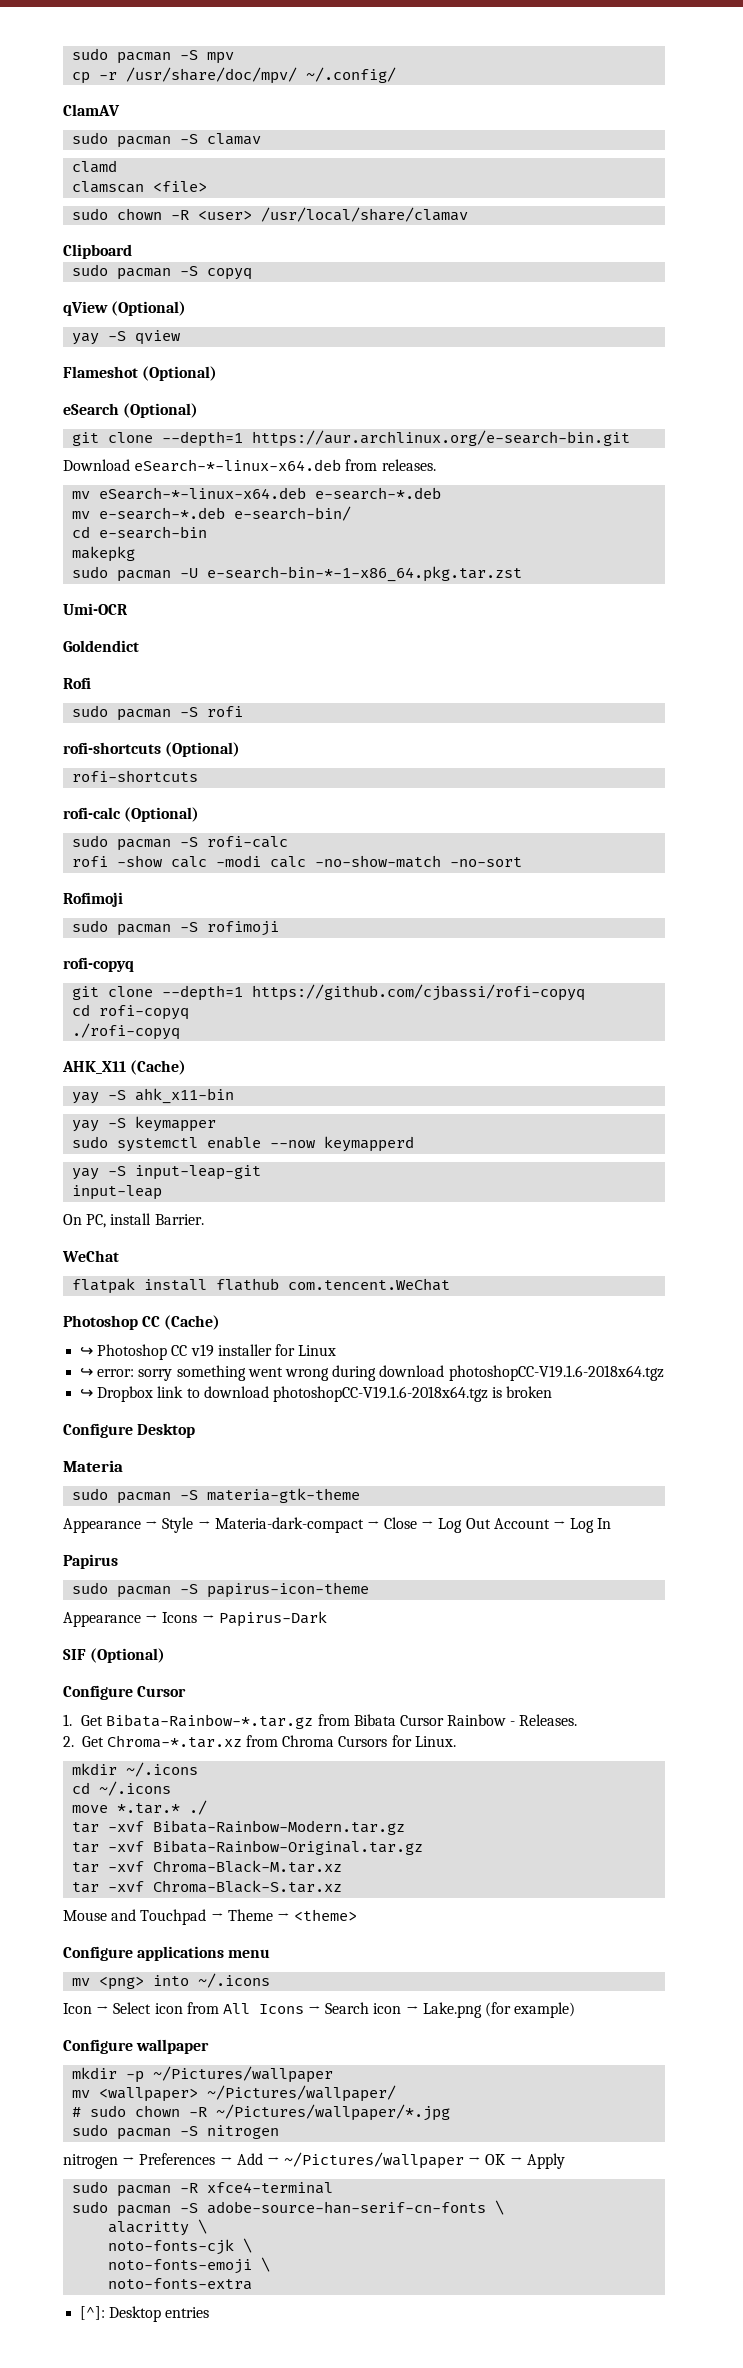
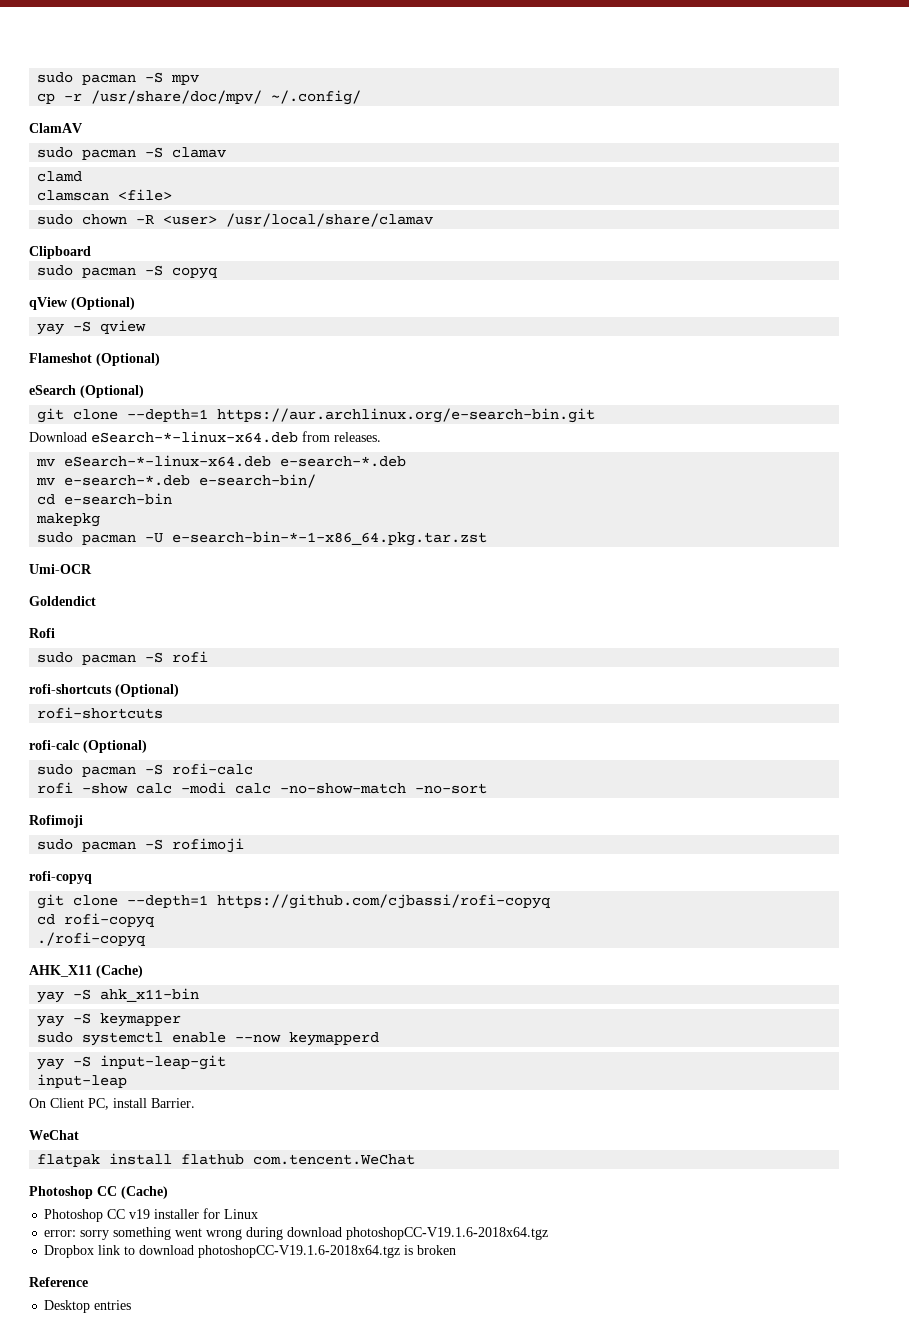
- On PC, install Barrier.
+ On Client PC, install Barrier.
- ↪ Photoshop CC v19 installer for Linux
+ Photoshop CC v19 installer for Linux
- ↪ error: sorry something went wrong during download photoshopCC-V19.1.6-2018x64.tgz
+ error: sorry something went wrong during download photoshopCC-V19.1.6-2018x64.tgz
- ↪ Dropbox link to download photoshopCC-V19.1.6-2018x64.tgz is broken
+ Dropbox link to download photoshopCC-V19.1.6-2018x64.tgz is broken
- Configure Desktop
- Materia
- sudo pacman -S materia-gtk-theme
- Appearance → Style → Materia-dark-compact → Close → Log Out Account → Log In
- Papirus
- sudo pacman -S papirus-icon-theme
- Appearance → Icons → Papirus-Dark
- SIF (Optional)
- Configure Cursor
- 1. Get Bibata-Rainbow-*.tar.gz from Bibata Cursor Rainbow - Releases.
- 2. Get Chroma-*.tar.xz from Chroma Cursors for Linux.
- mkdir ~/.icons
- cd ~/.icons
- move *.tar.* ./
- tar -xvf Bibata-Rainbow-Modern.tar.gz
- tar -xvf Bibata-Rainbow-Original.tar.gz
- tar -xvf Chroma-Black-M.tar.xz
- tar -xvf Chroma-Black-S.tar.xz
- Mouse and Touchpad → Theme → <theme>
- Configure applications menu
- mv <png> into ~/.icons
- Icon → Select icon from All Icons → Search icon → Lake.png (for example)
- Configure wallpaper
- mkdir -p ~/Pictures/wallpaper
- mv <wallpaper> ~/Pictures/wallpaper/
- # sudo chown -R ~/Pictures/wallpaper/*.jpg
- sudo pacman -S nitrogen
- nitrogen → Preferences → Add → ~/Pictures/wallpaper → OK → Apply
- sudo pacman -R xfce4-terminal
- sudo pacman -S adobe-source-han-serif-cn-fonts \
- alacritty \
- noto-fonts-cjk \
- noto-fonts-emoji \
- noto-fonts-extra
- [^]: Desktop entries
+ Reference
+ Desktop entries

